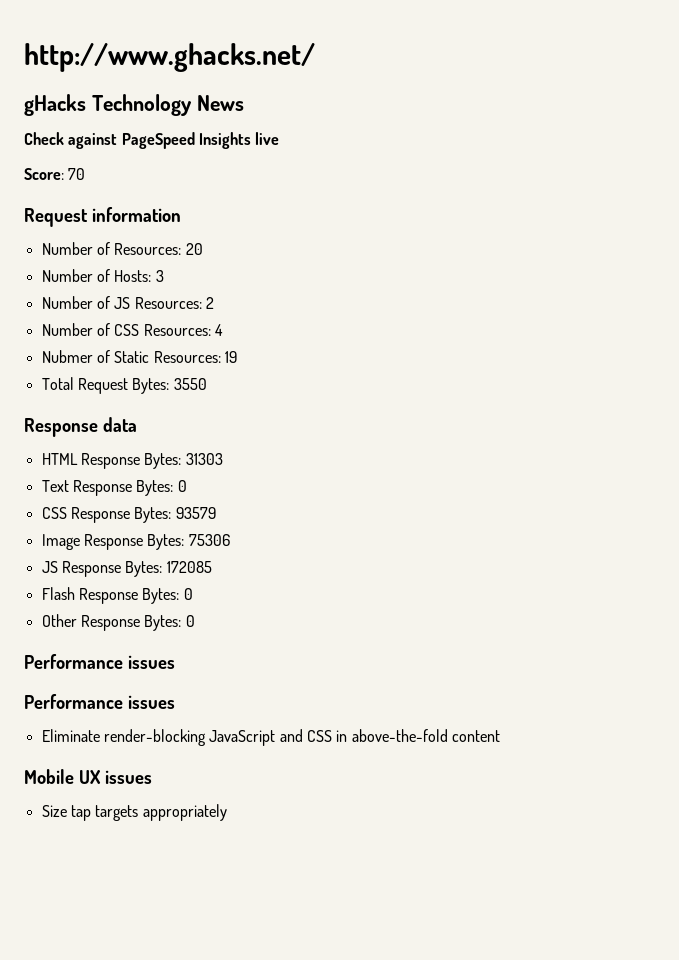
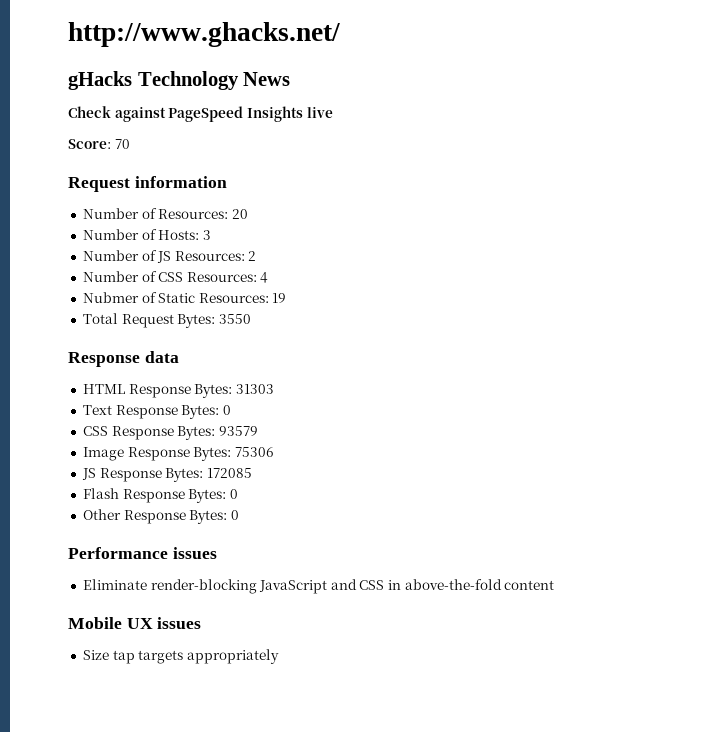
  Other Response Bytes: 0
- Performance issues

